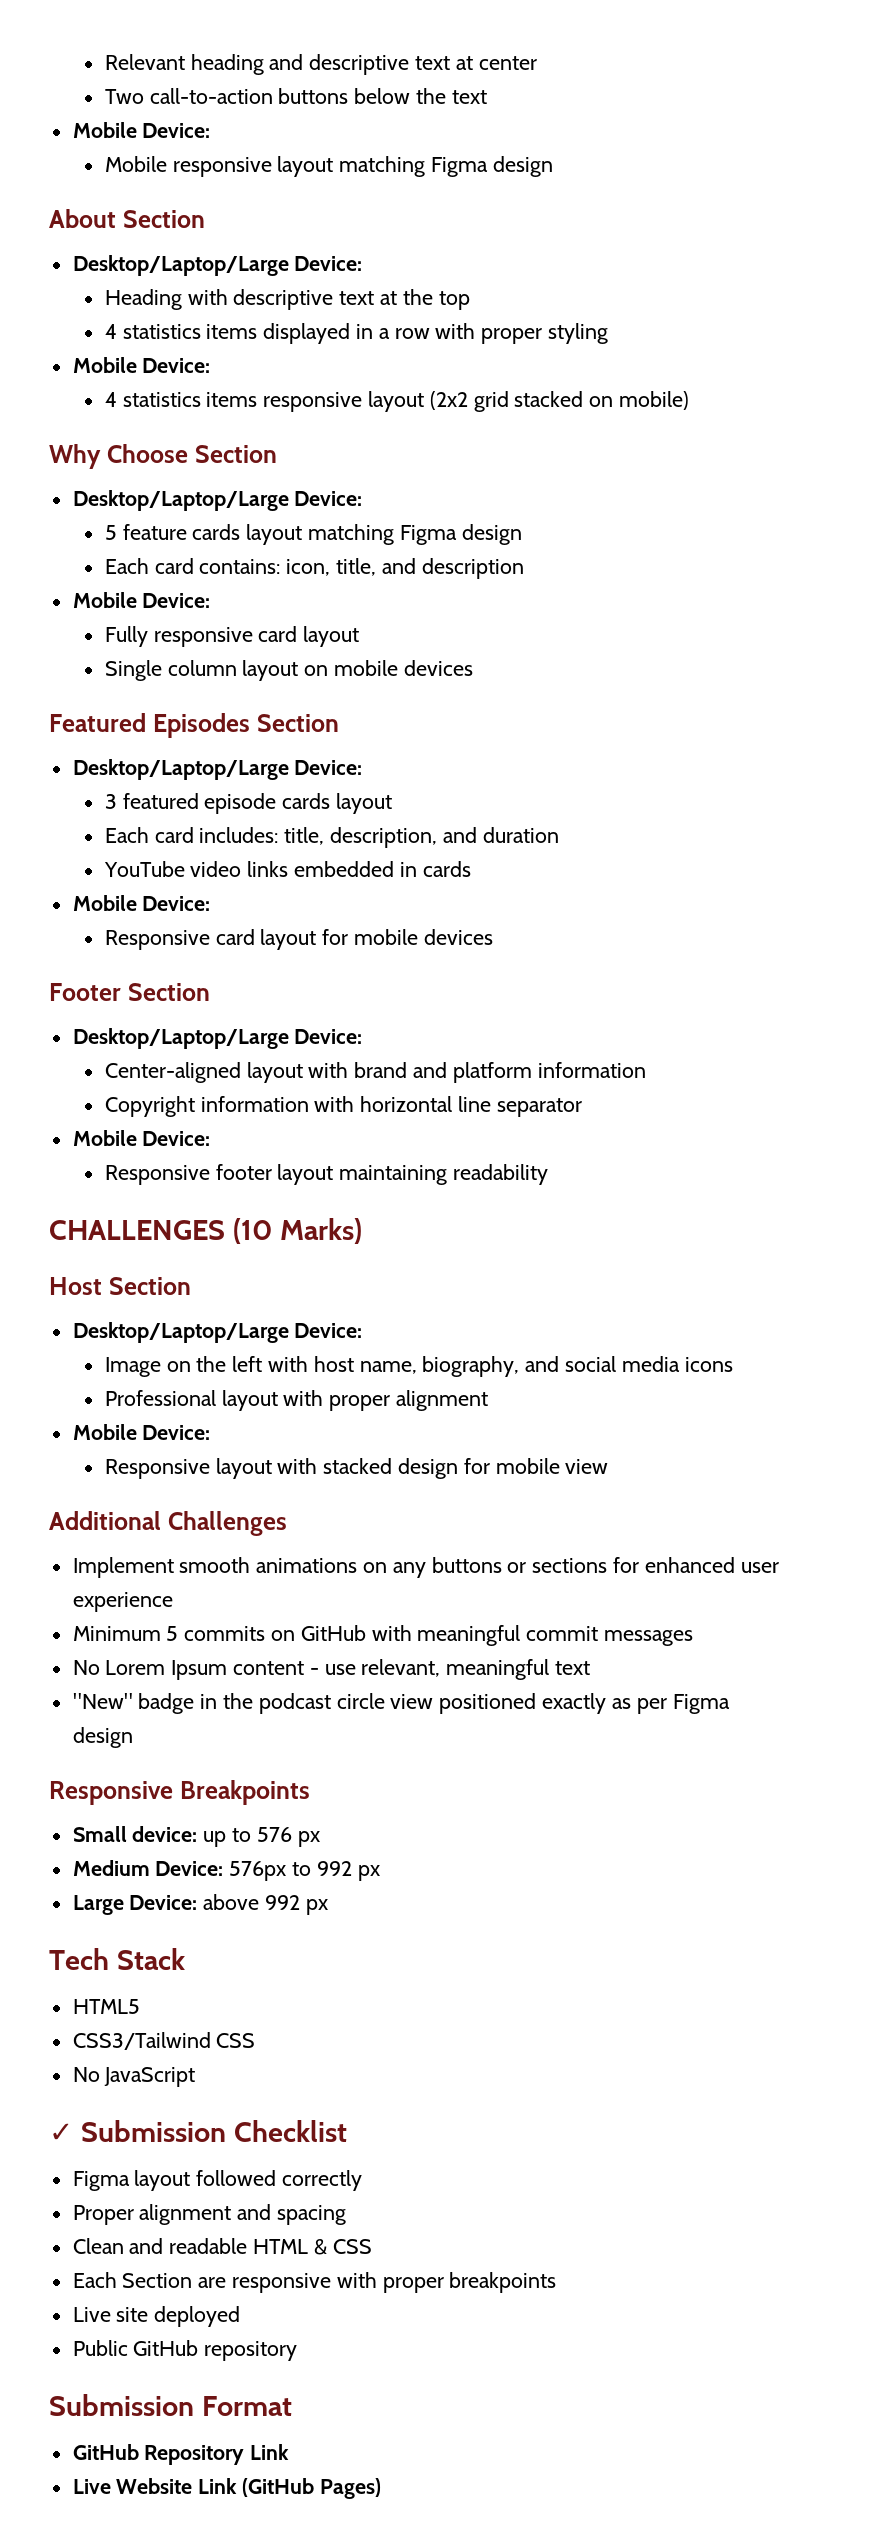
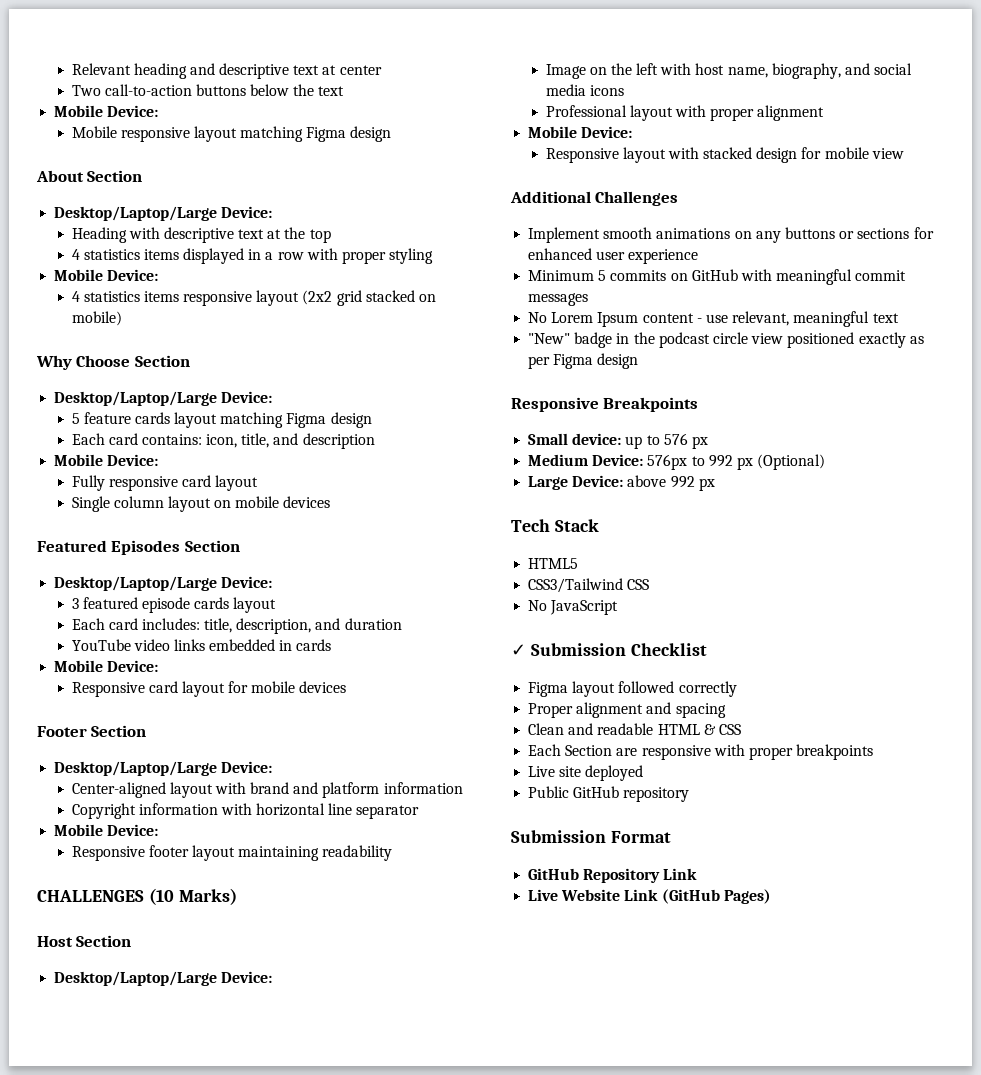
- Medium Device: 576px to 992 px
+ Medium Device: 576px to 992 px (Optional)

